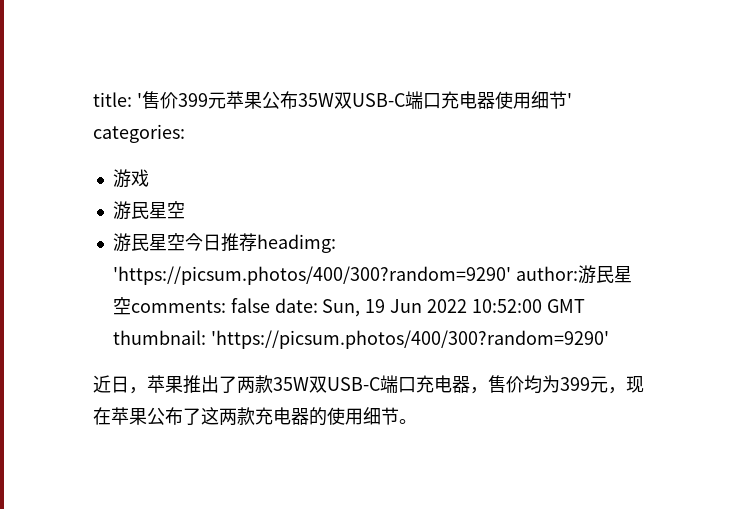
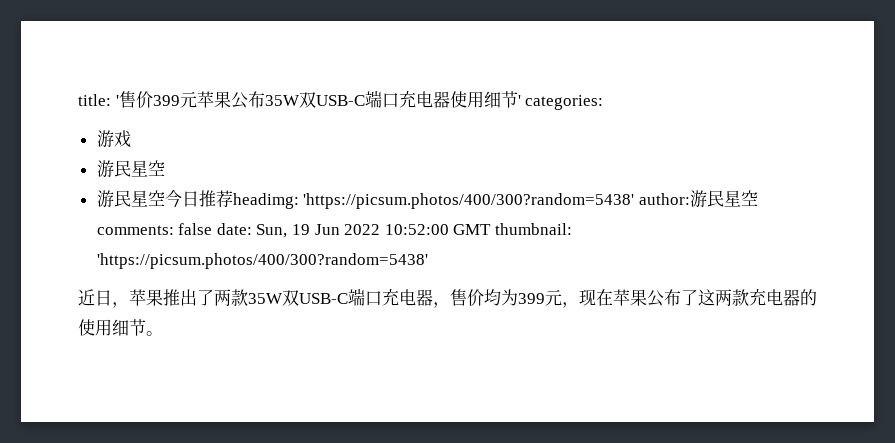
- 游民星空今日推荐headimg: 'https://picsum.photos/400/300?random=9290' author:游民星空comments: false date: Sun, 19 Jun 2022 10:52:00 GMT thumbnail: 'https://picsum.photos/400/300?random=9290'
+ 游民星空今日推荐headimg: 'https://picsum.photos/400/300?random=5438' author:游民星空comments: false date: Sun, 19 Jun 2022 10:52:00 GMT thumbnail: 'https://picsum.photos/400/300?random=5438'

